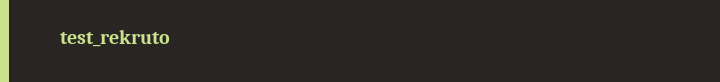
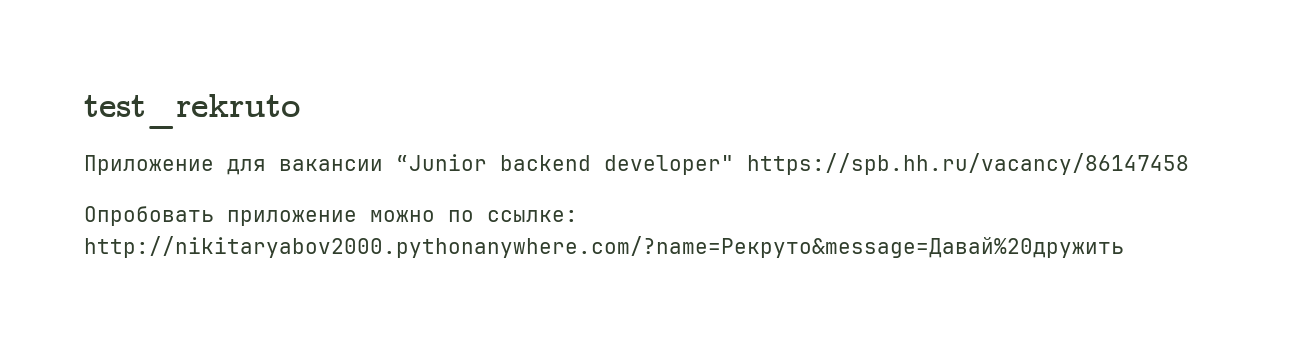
+ Приложение для вакансии “Junior backend developer" https://spb.hh.ru/vacancy/86147458
+ Опробовать приложение можно по ссылке: http://nikitaryabov2000.pythonanywhere.com/?name=Рекруто&message=Давай%20дружить

